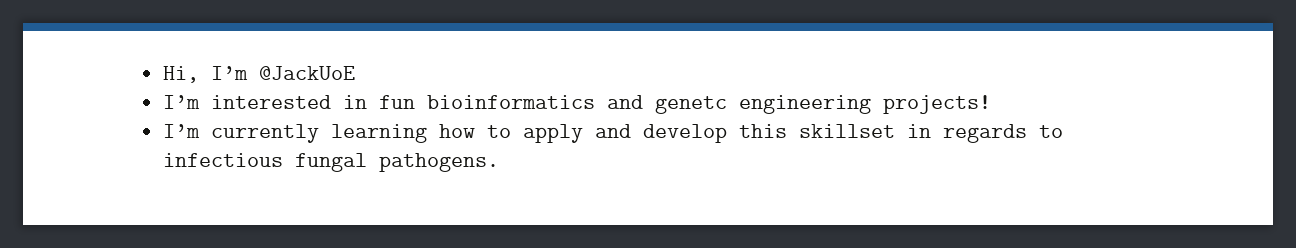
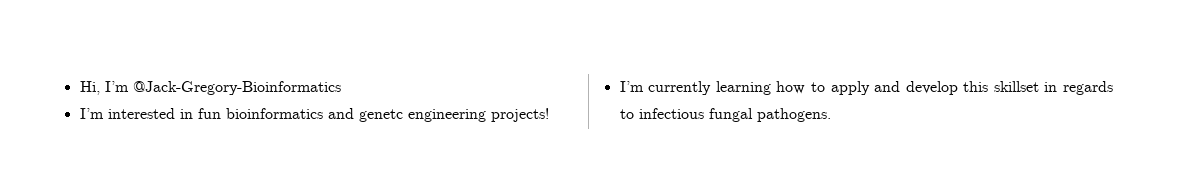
- Hi, I’m @JackUoE
+ Hi, I’m @Jack-Gregory-Bioinformatics

